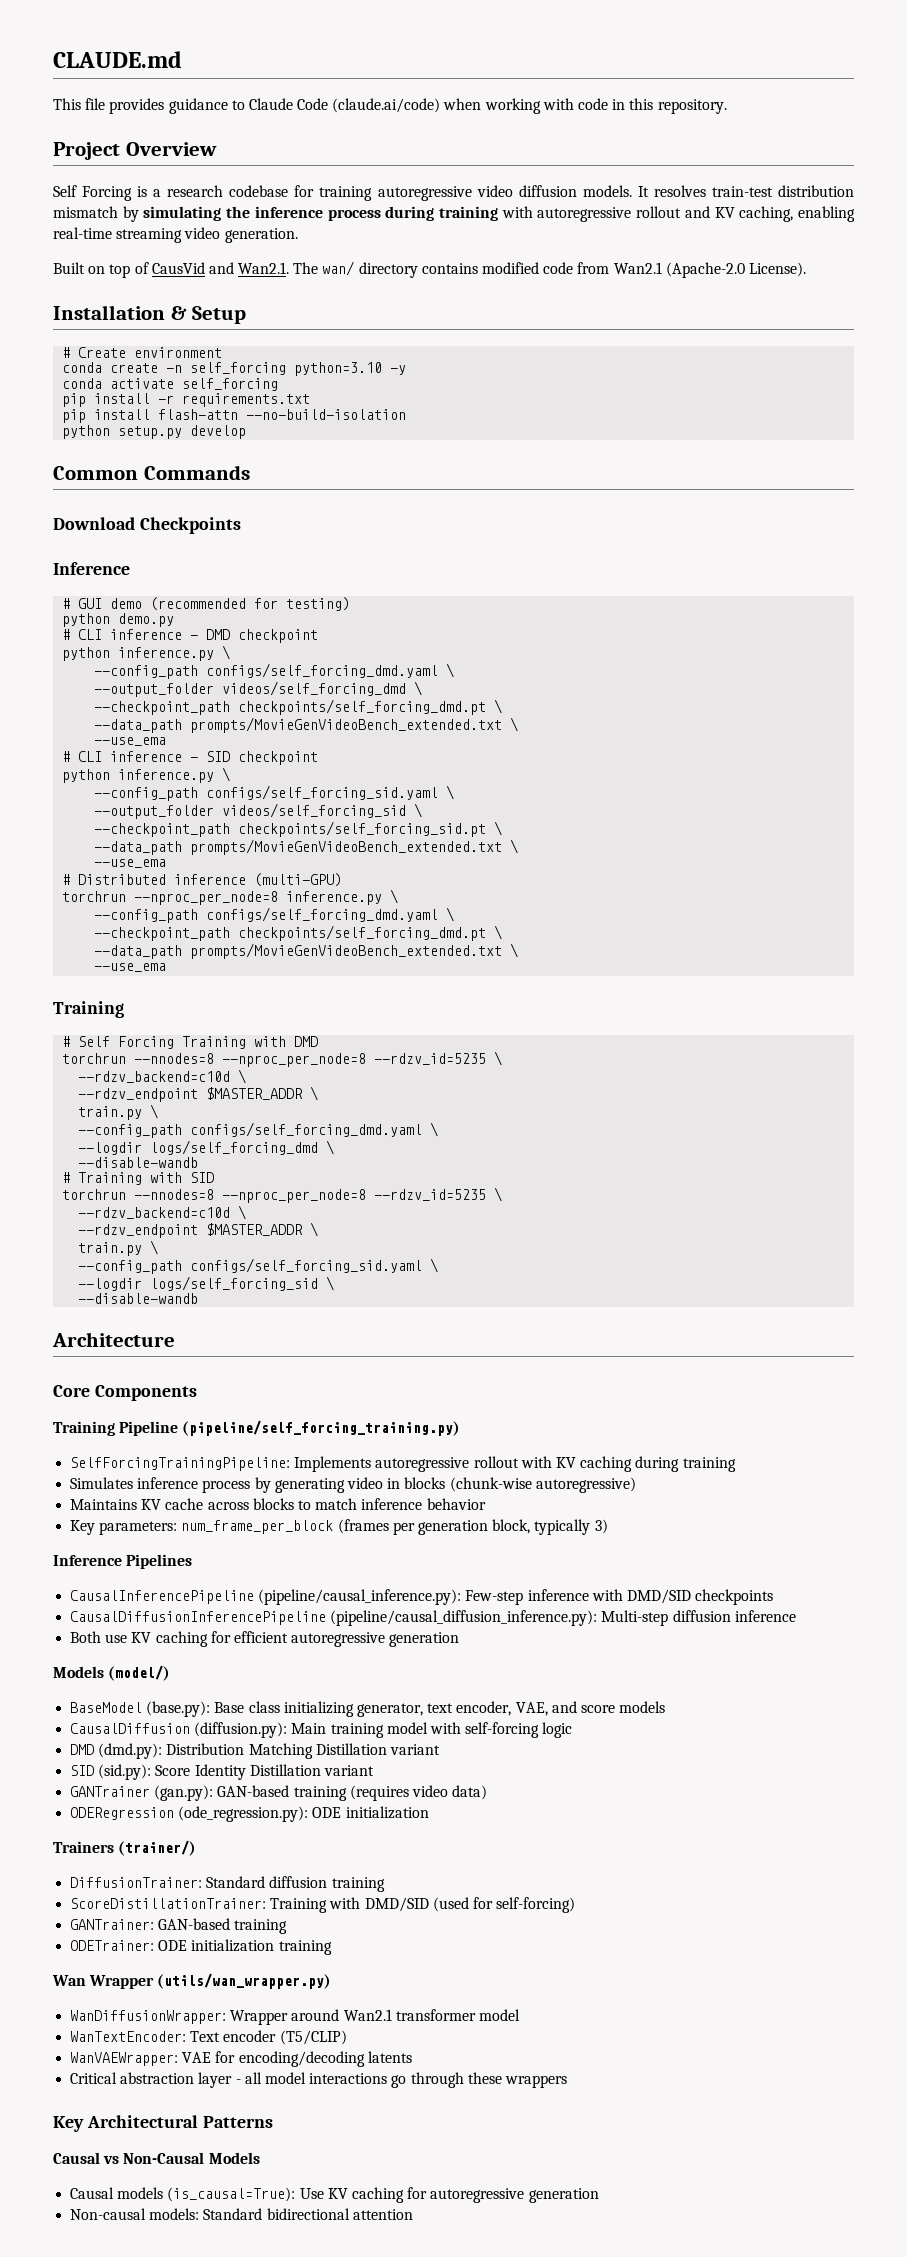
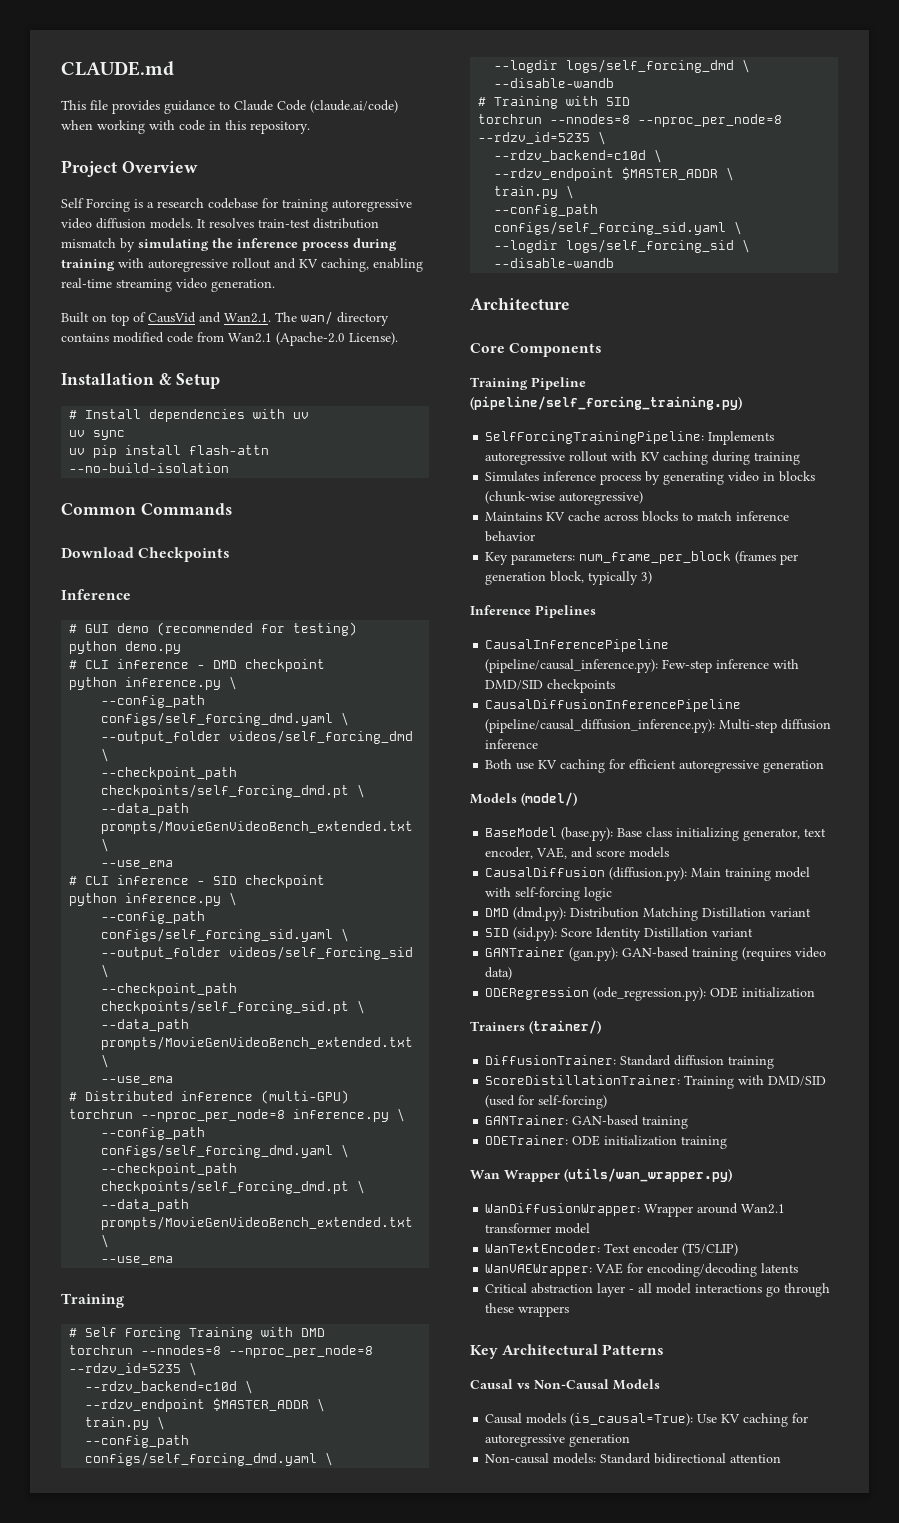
- # Create environment
- conda create -n self_forcing python=3.10 -y
- conda activate self_forcing
- pip install -r requirements.txt
- pip install flash-attn --no-build-isolation
+ # Install dependencies with uv
+ uv sync
+ uv pip install flash-attn --no-build-isolation
- python setup.py develop

